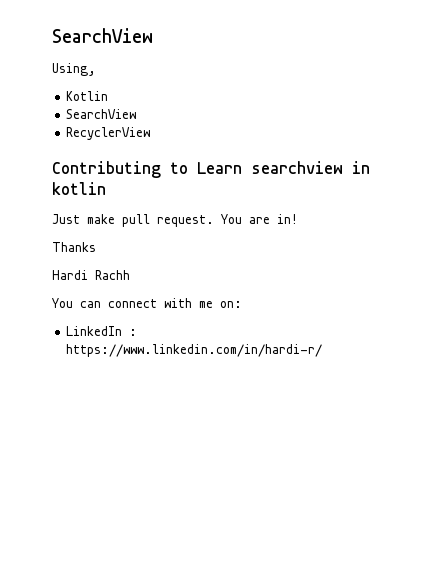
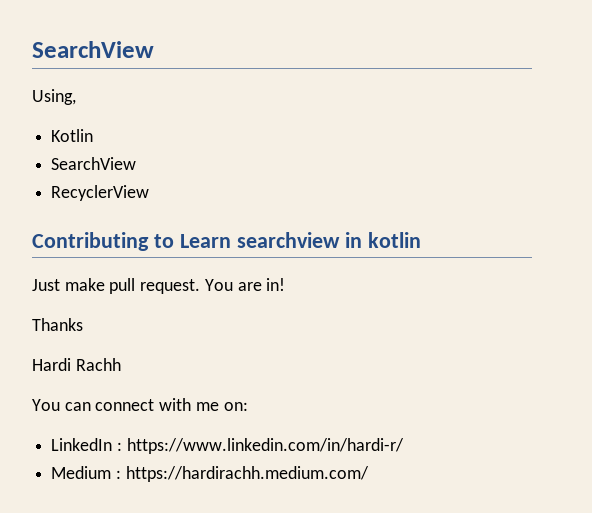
+ Medium : https://hardirachh.medium.com/

